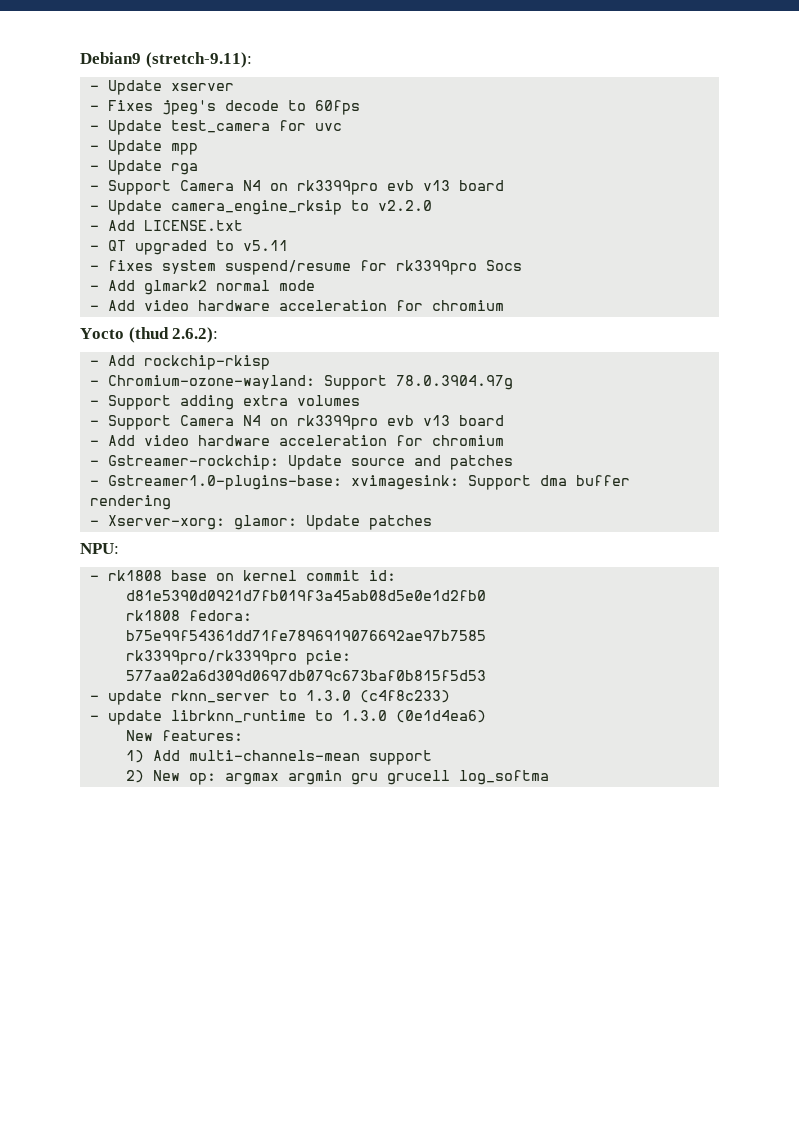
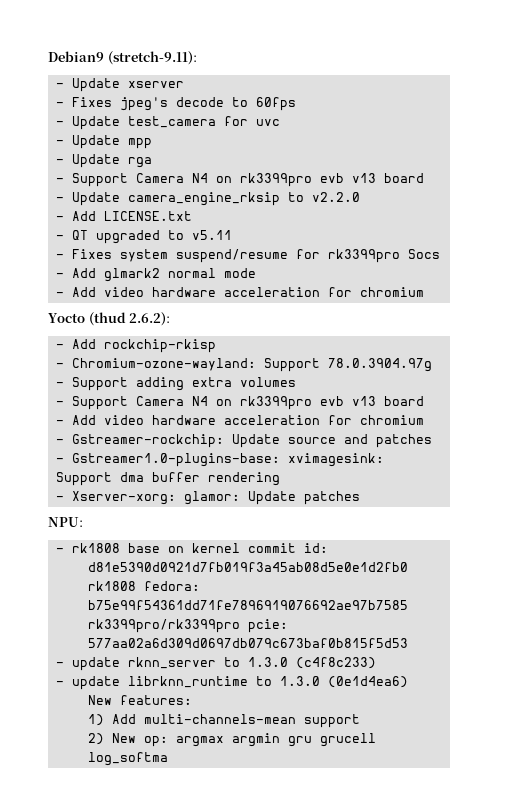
- - fixes system suspend/resume for rk3399pro Socs
+ - Fixes system suspend/resume for rk3399pro Socs

